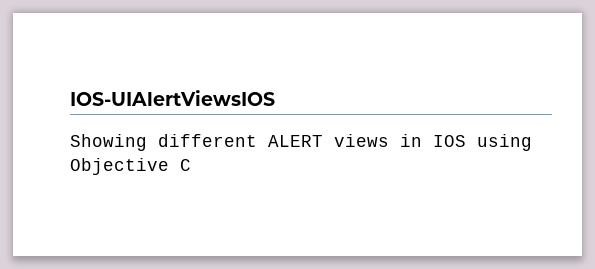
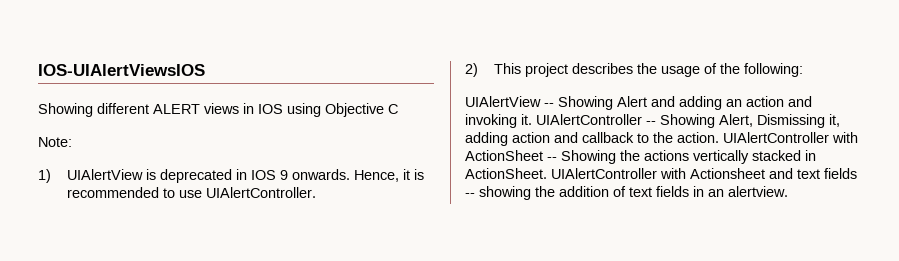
+ Note:
+ 1) UIAlertView is deprecated in IOS 9 onwards. Hence, it is recommended to use UIAlertController.
+ 2) This project describes the usage of the following:
+ UIAlertView -- Showing Alert and adding an action and invoking it. UIAlertController -- Showing Alert, Dismissing it, adding action and callback to the action. UIAlertController with ActionSheet -- Showing the actions vertically stacked in ActionSheet. UIAlertController with Actionsheet and text fields -- showing the addition of text fields in an alertview.

